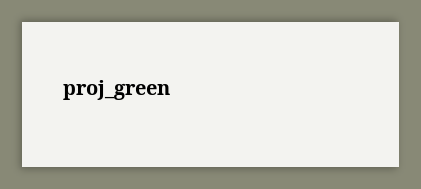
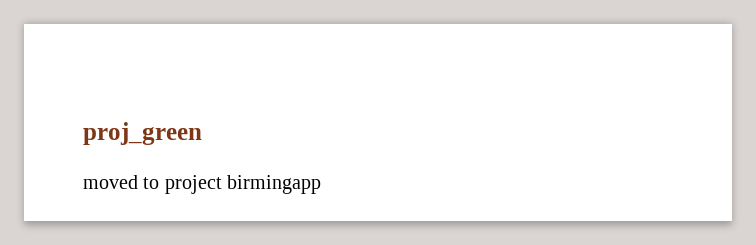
+ moved to project birmingapp

